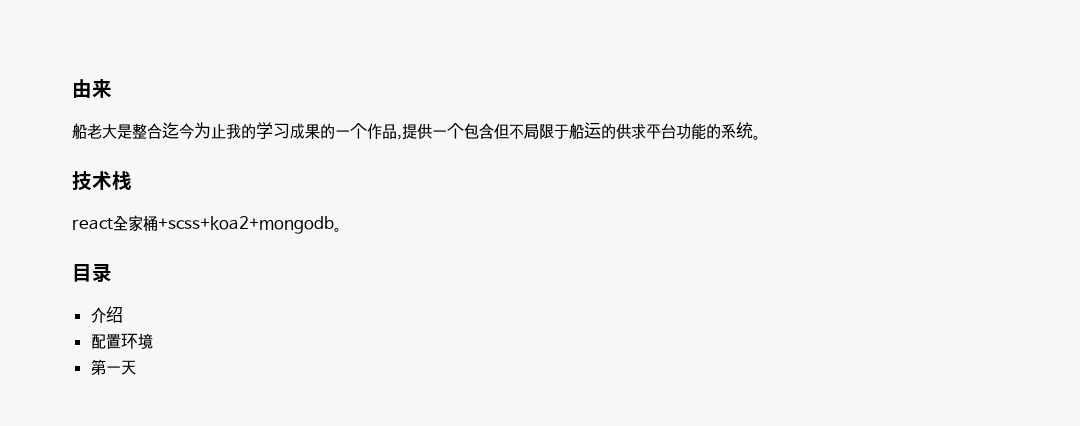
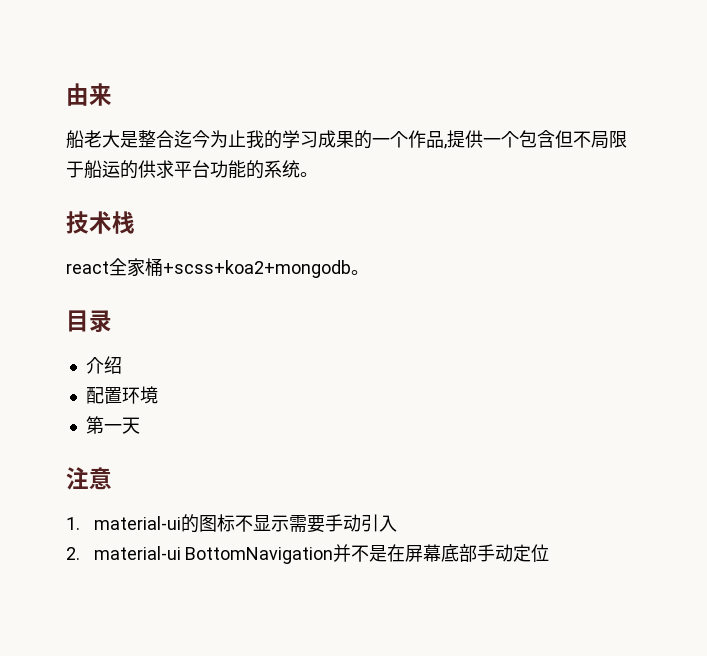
+ 注意
+ 1. material-ui的图标不显示需要手动引入
+ 2. material-ui BottomNavigation并不是在屏幕底部手动定位

